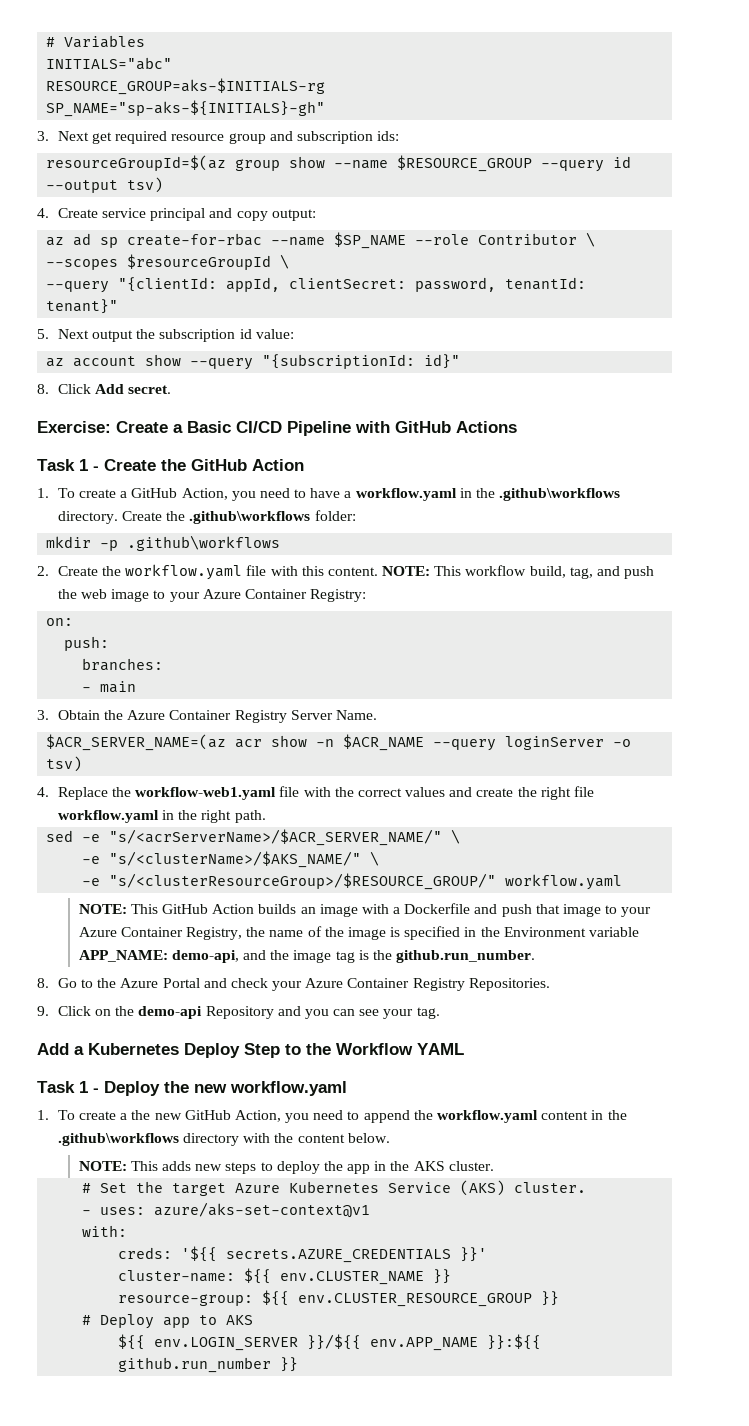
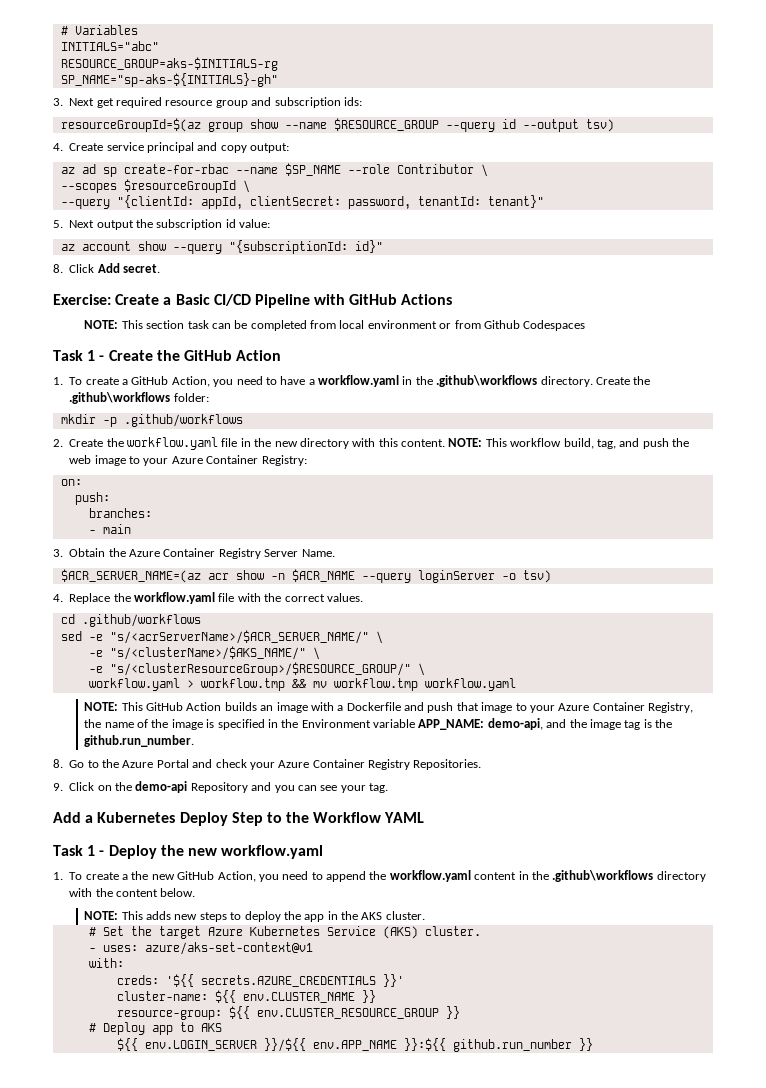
+ NOTE: This section task can be completed from local environment or from Github Codespaces
- mkdir -p .github\workflows
+ mkdir -p .github/workflows
- 2. Create the workflow.yaml file with this content.
+ 2. Create the workflow.yaml file in the new directory with this content.
- 4. Replace the workflow-web1.yaml file with the correct values and create the right file workflow.yaml in the right path.
+ 4. Replace the workflow.yaml file with the correct values.
+ cd .github/workflows
- -e "s/<clusterResourceGroup>/$RESOURCE_GROUP/" workflow.yaml
+ -e "s/<clusterResourceGroup>/$RESOURCE_GROUP/" \
+ workflow.yaml > workflow.tmp && mv workflow.tmp workflow.yaml

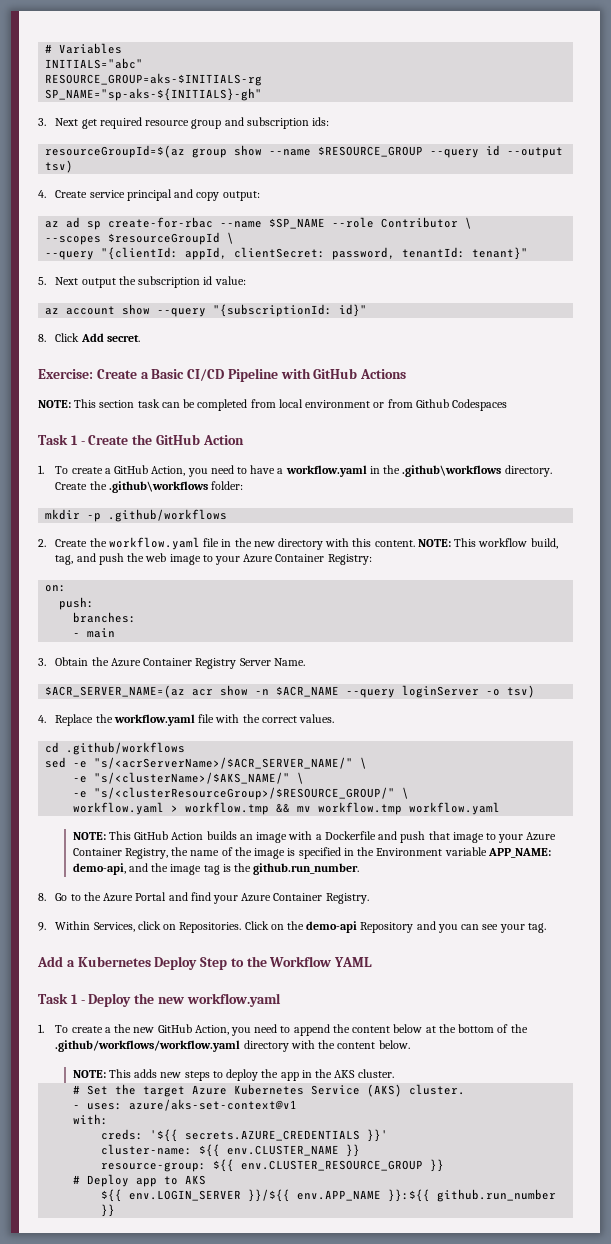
- 8. Go to the Azure Portal and check your Azure Container Registry Repositories.
+ 8. Go to the Azure Portal and find your Azure Container Registry.
- 9. Click on the demo-api Repository and you can see your tag.
+ 9. Within Services, click on Repositories. Click on the demo-api Repository and you can see your tag.
- 1. To create a the new GitHub Action, you need to append the workflow.yaml content in the .github\workflows directory with the content below.
+ 1. To create a the new GitHub Action, you need to append the content below at the bottom of the .github/workflows/workflow.yaml directory with the content below.

